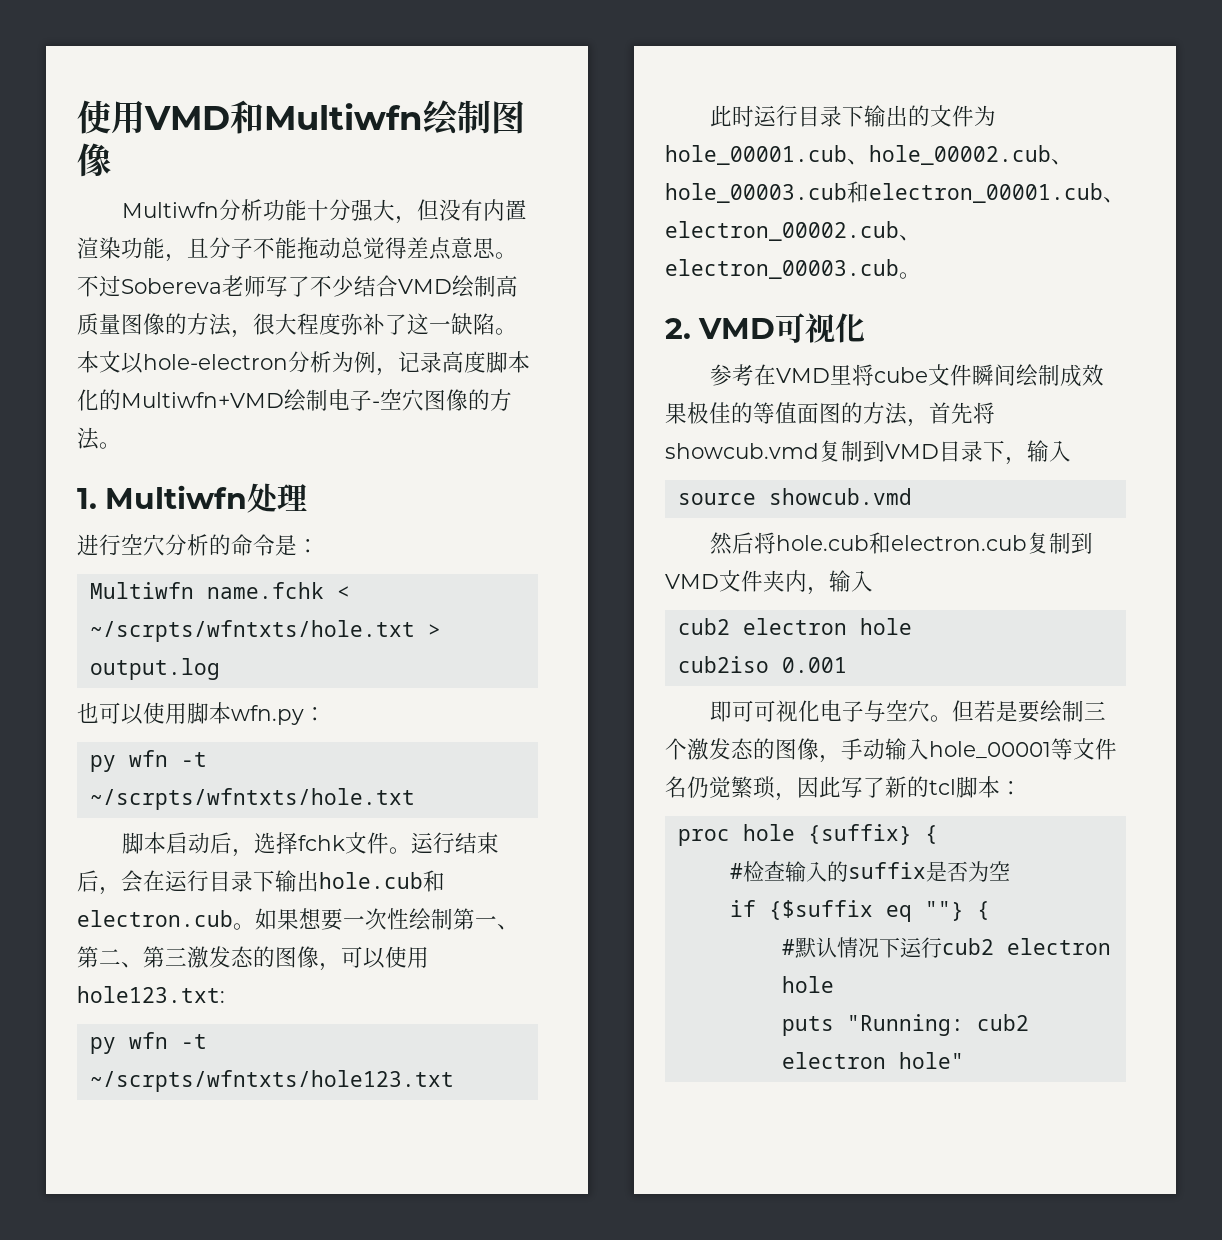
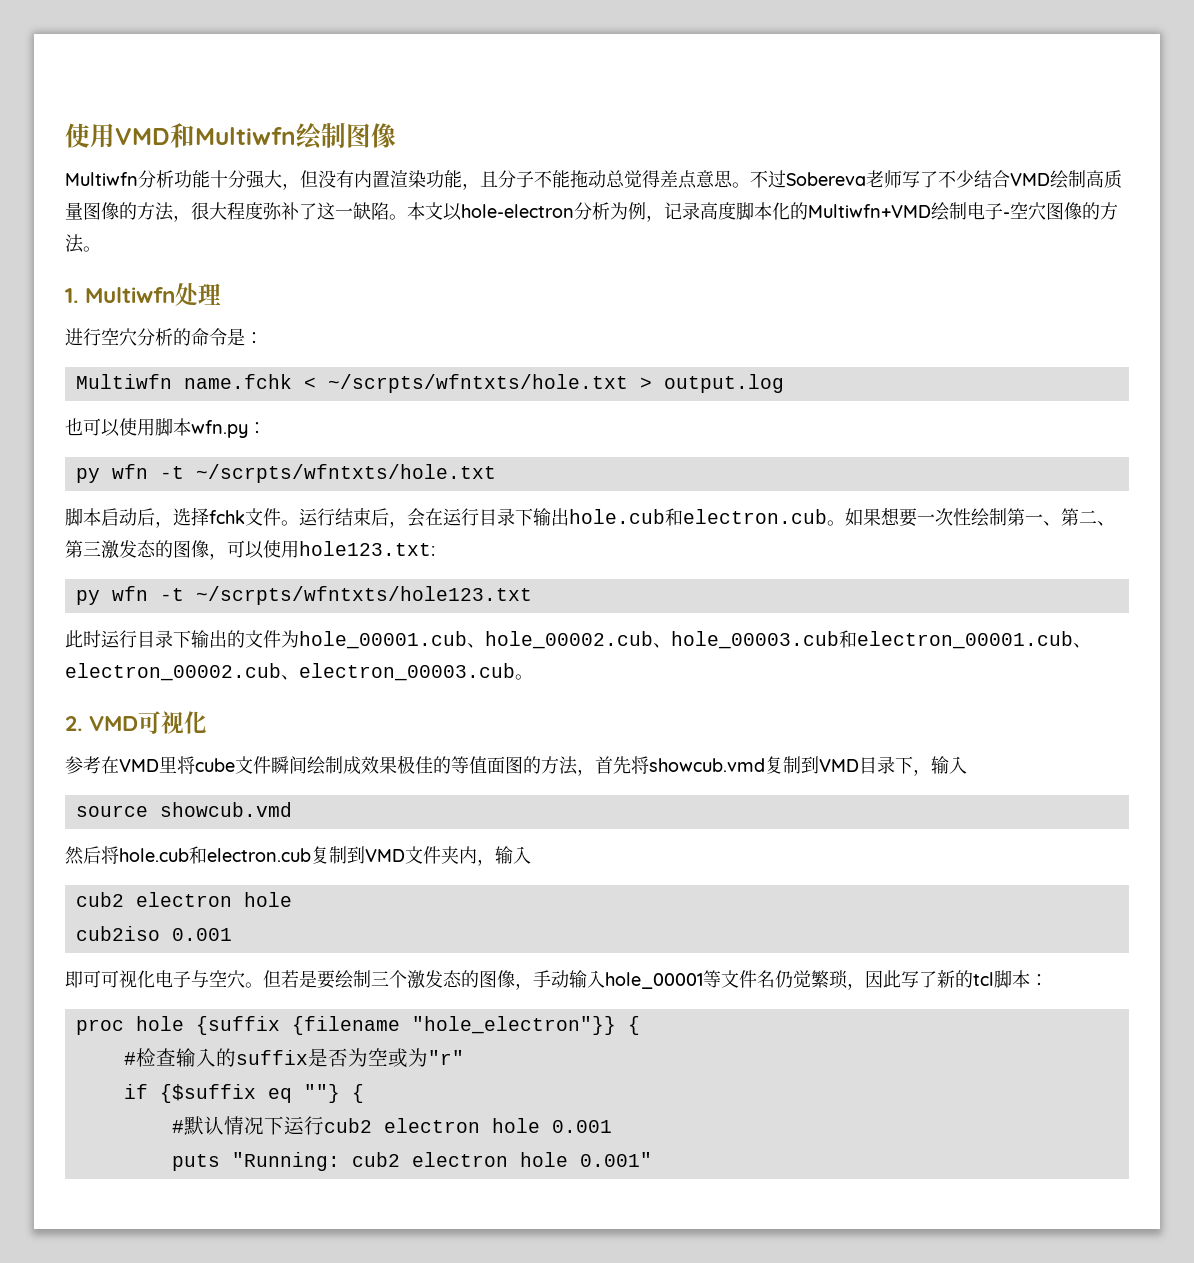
- proc hole {suffix} {
+ proc hole {suffix {filename "hole_electron"}} {
- #检查输入的suffix是否为空
+ #检查输入的suffix是否为空或为"r"
- #默认情况下运行cub2 electron hole
+ #默认情况下运行cub2 electron hole 0.001
- puts "Running: cub2 electron hole"
+ puts "Running: cub2 electron hole 0.001"

